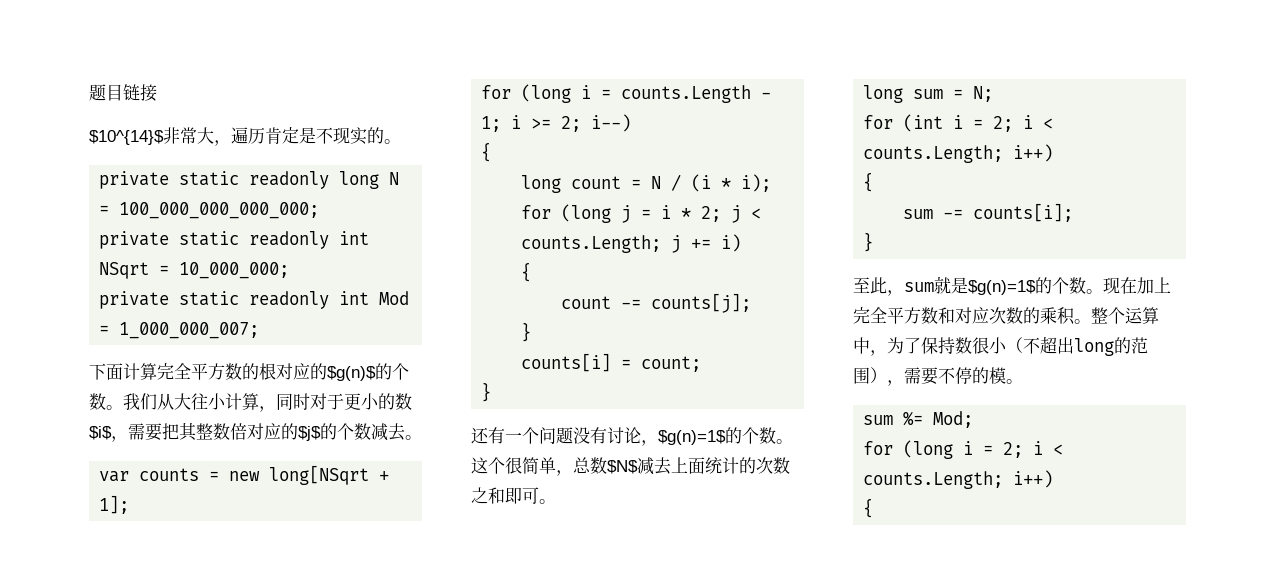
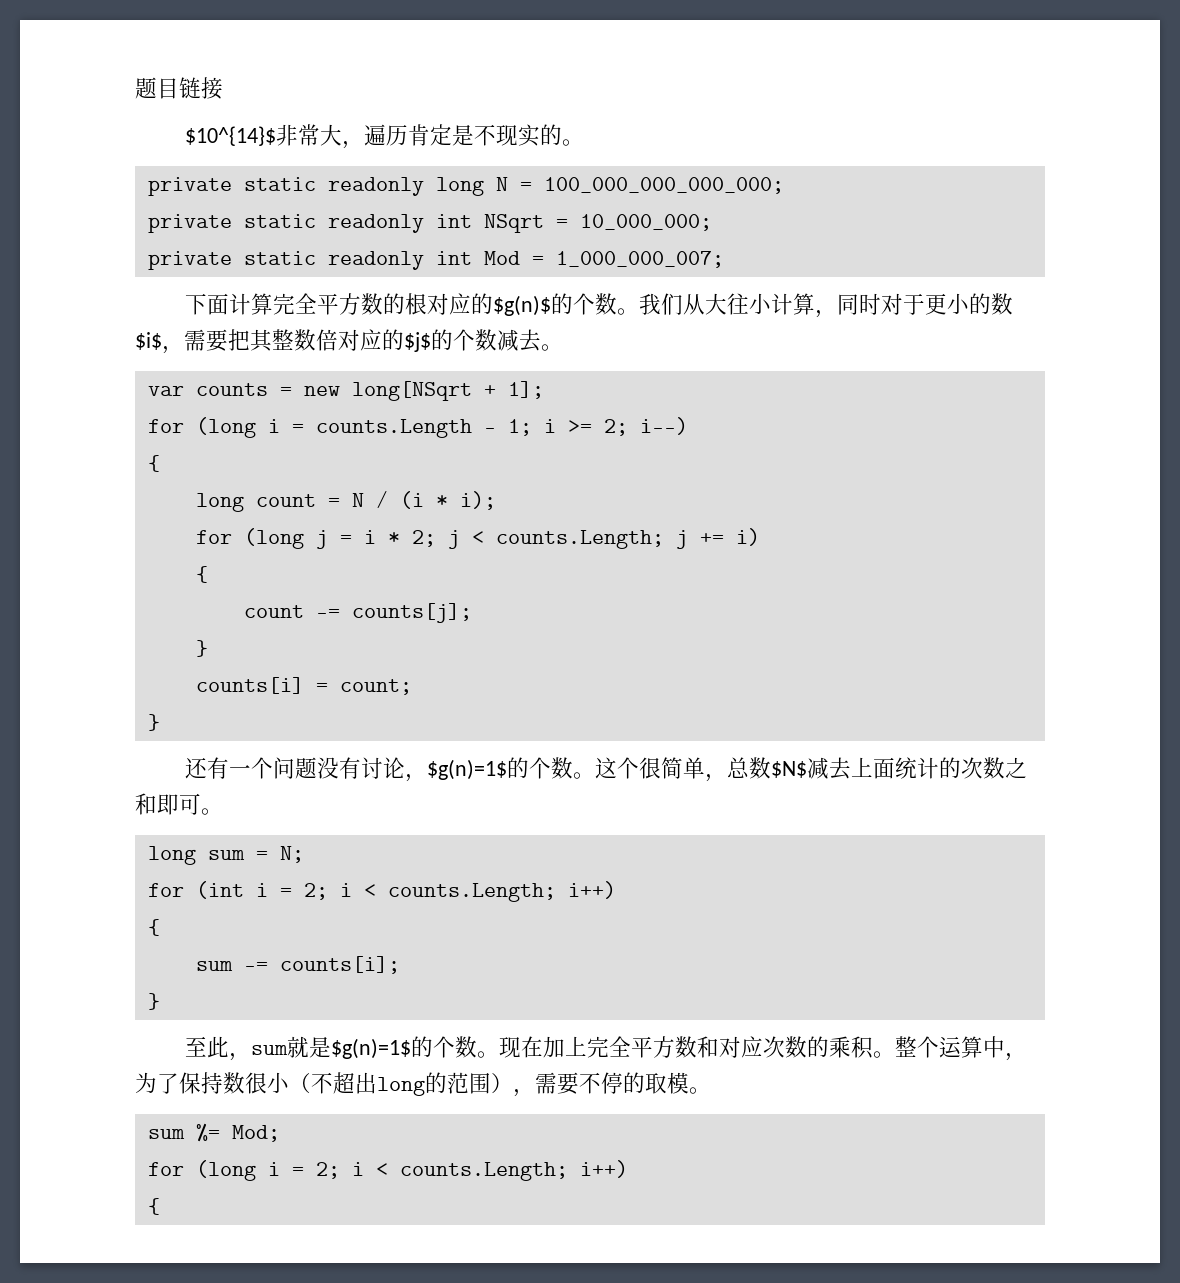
- 整个运算中，为了保持数很小（不超出long的范围），需要不停的模。
+ 整个运算中，为了保持数很小（不超出long的范围），需要不停的取模。

